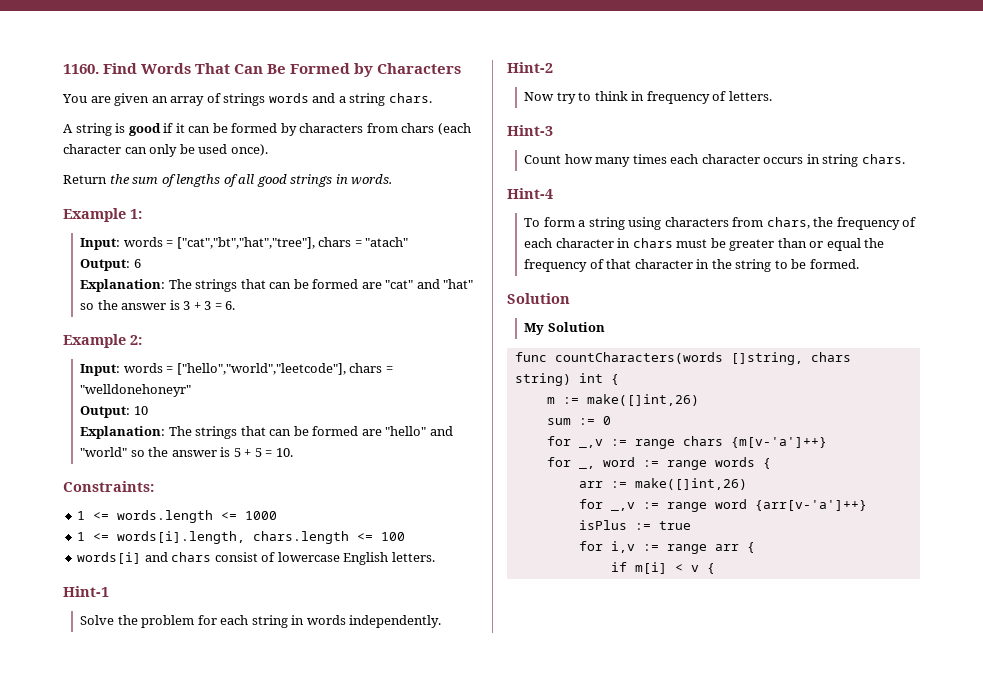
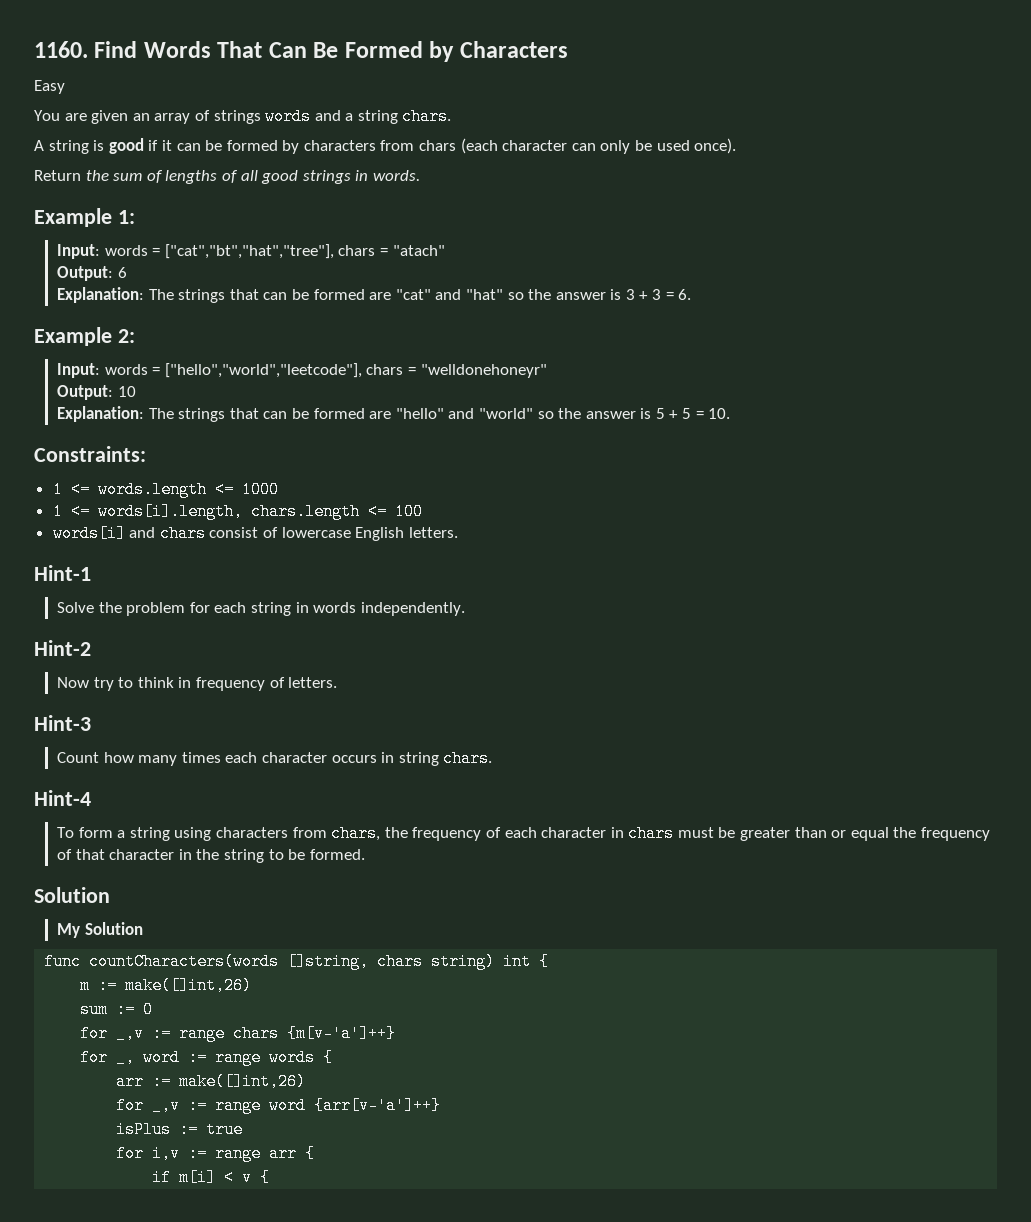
+ Easy

